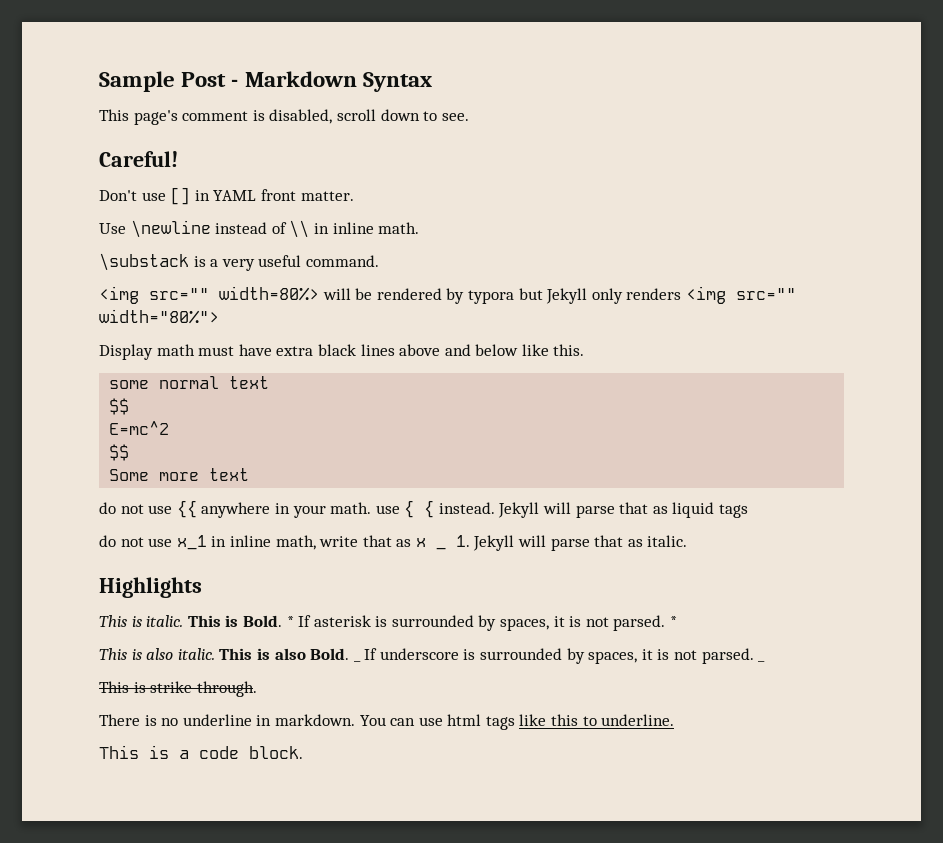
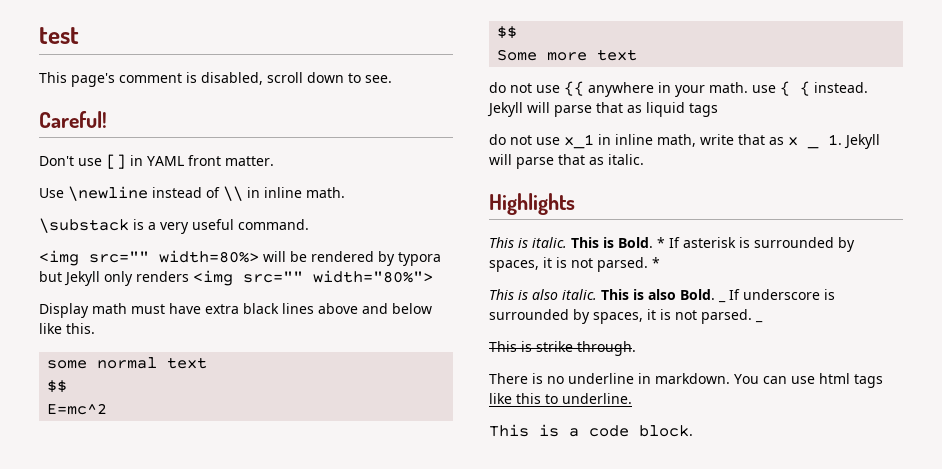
- Sample Post - Markdown Syntax
+ test

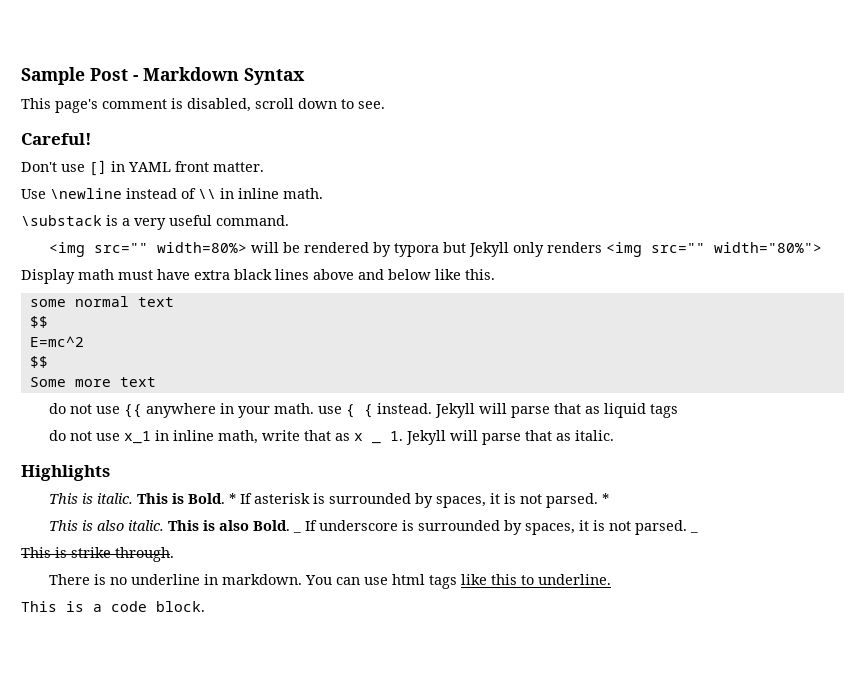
- test
+ Sample Post - Markdown Syntax

